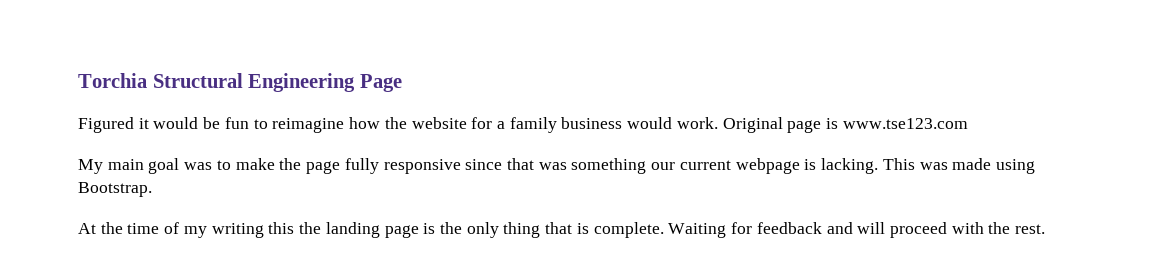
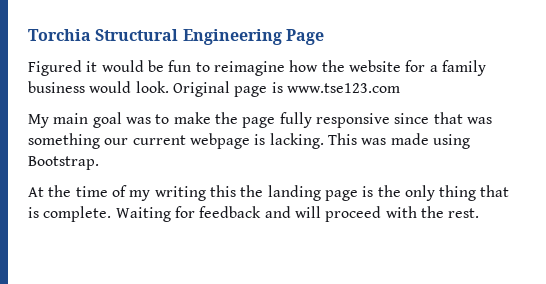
- Figured it would be fun to reimagine how the website for a family business would work.
+ Figured it would be fun to reimagine how the website for a family business would look.

